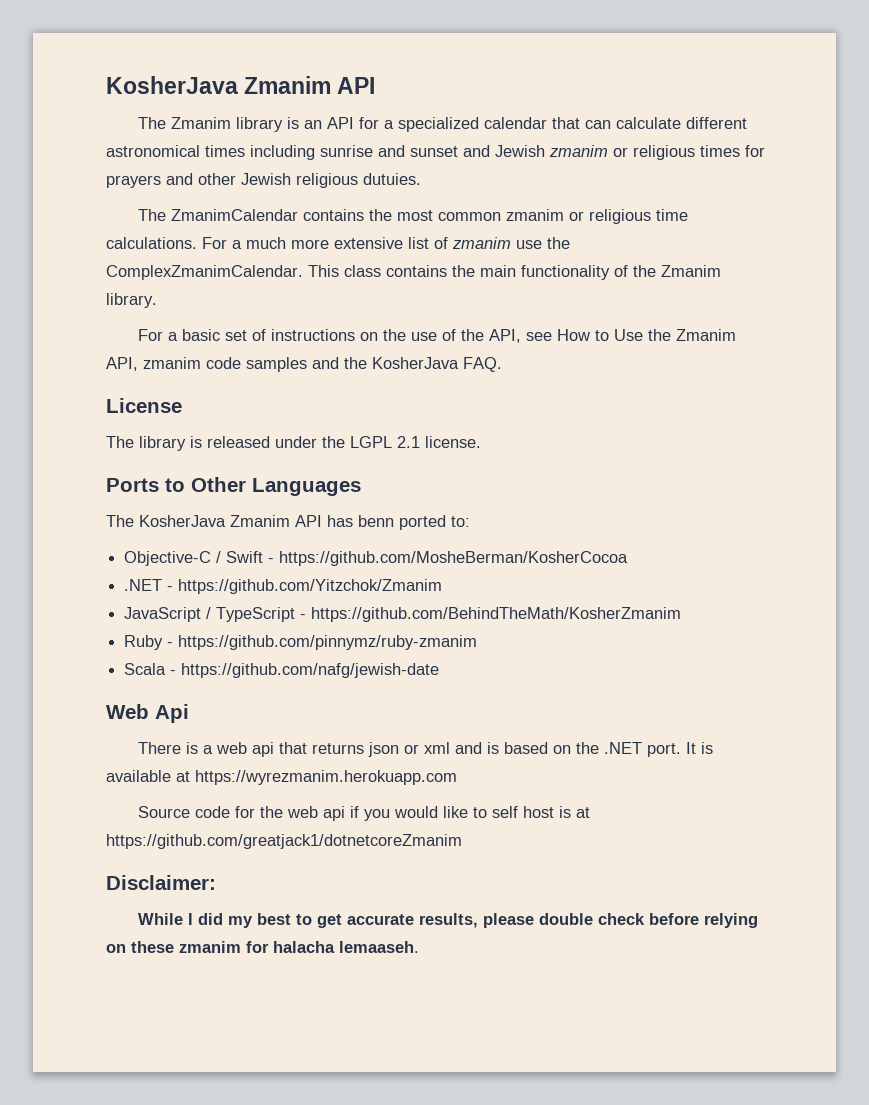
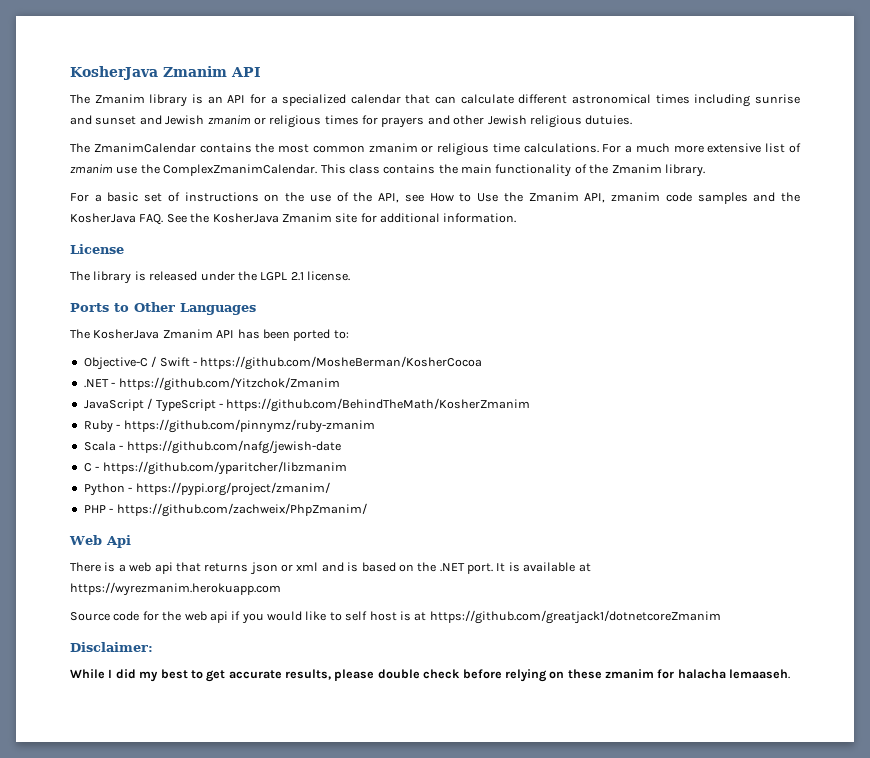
- For a basic set of instructions on the use of the API, see How to Use the Zmanim API, zmanim code samples and the KosherJava FAQ.
+ For a basic set of instructions on the use of the API, see How to Use the Zmanim API, zmanim code samples and the KosherJava FAQ. See the KosherJava Zmanim site for additional information.
- The KosherJava Zmanim API has benn ported to:
+ The KosherJava Zmanim API has been ported to:
+ C - https://github.com/yparitcher/libzmanim
+ Python - https://pypi.org/project/zmanim/
+ PHP - https://github.com/zachweix/PhpZmanim/

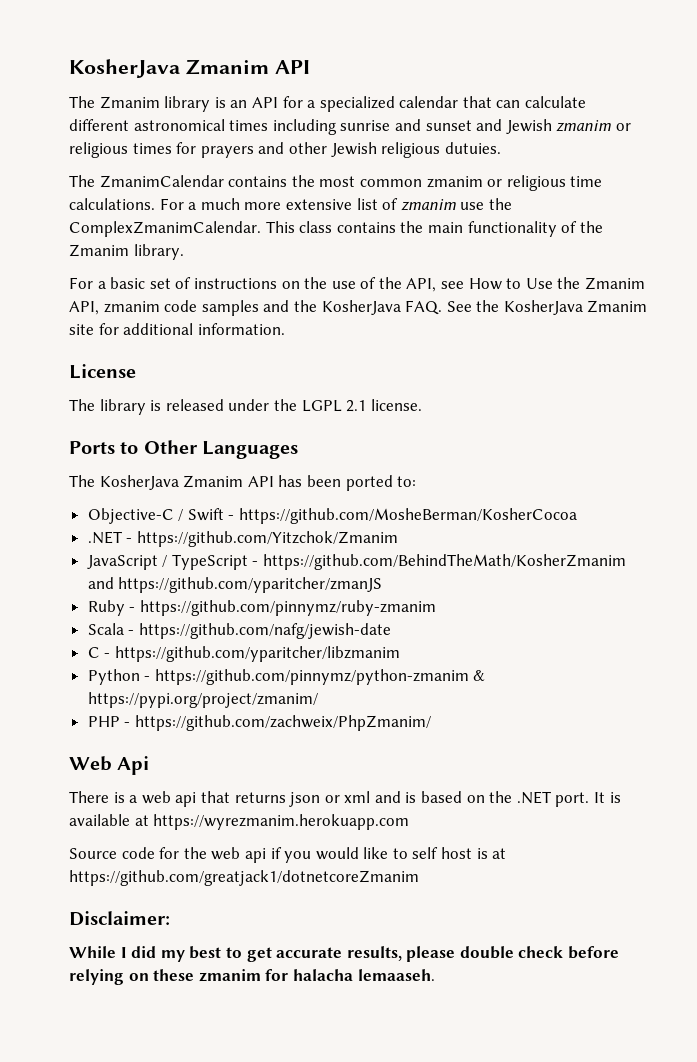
- JavaScript / TypeScript - https://github.com/BehindTheMath/KosherZmanim
+ JavaScript / TypeScript - https://github.com/BehindTheMath/KosherZmanim and https://github.com/yparitcher/zmanJS
- Python - https://pypi.org/project/zmanim/
+ Python - https://github.com/pinnymz/python-zmanim & https://pypi.org/project/zmanim/

